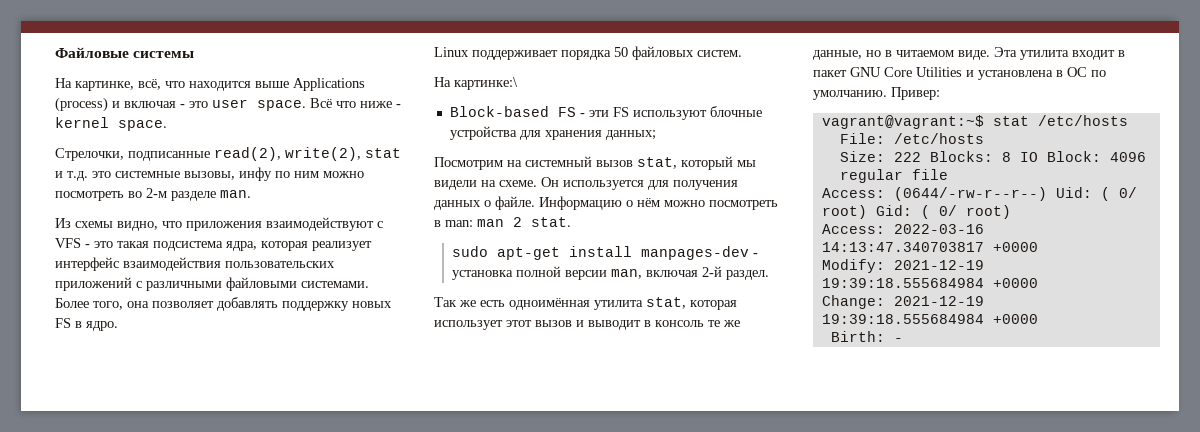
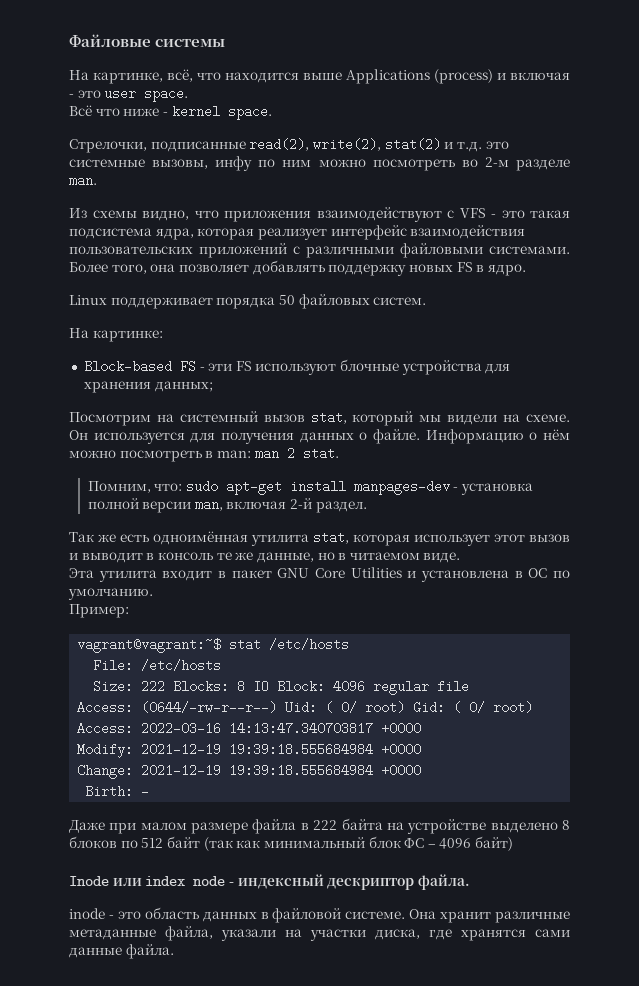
- На картинке, всё, что находится выше Applications (process) и включая - это user space. Всё что ниже - kernel space.
+ На картинке, всё, что находится выше Applications (process) и включая - это user space.
+ Всё что ниже - kernel space.
- Стрелочки, подписанные read(2), write(2), stat и т.д. это системные вызовы, инфу по ним можно посмотреть во 2-м разделе man.
+ Стрелочки, подписанные read(2), write(2), stat(2) и т.д. это системные вызовы, инфу по ним можно посмотреть во 2-м разделе man.
- На картинке:\
+ На картинке:
- sudo apt-get install manpages-dev - установка полной версии man, включая 2-й раздел.
+ Помним, что: sudo apt-get install manpages-dev - установка полной версии man, включая 2-й раздел.
- Так же есть одноимённая утилита stat, которая использует этот вызов и выводит в консоль те же данные, но в читаемом виде. Эта утилита входит в пакет GNU Core Utilities и установлена в ОС по умолчанию. Привер:
+ Так же есть одноимённая утилита stat, которая использует этот вызов и выводит в консоль те же данные, но в читаемом виде.
+ Эта утилита входит в пакет GNU Core Utilities и установлена в ОС по умолчанию.
+ Пример:
+ Даже при малом размере файла в 222 байта на устройстве выделено 8 блоков по 512 байт (так как минимальный блок ФС – 4096 байт)
+ Inodе или index node - индексный дескриптор файла.
+ inode - это область данных в файловой системе. Она хранит различные метаданные файла, указали на участки диска, где хранятся сами данные файла.

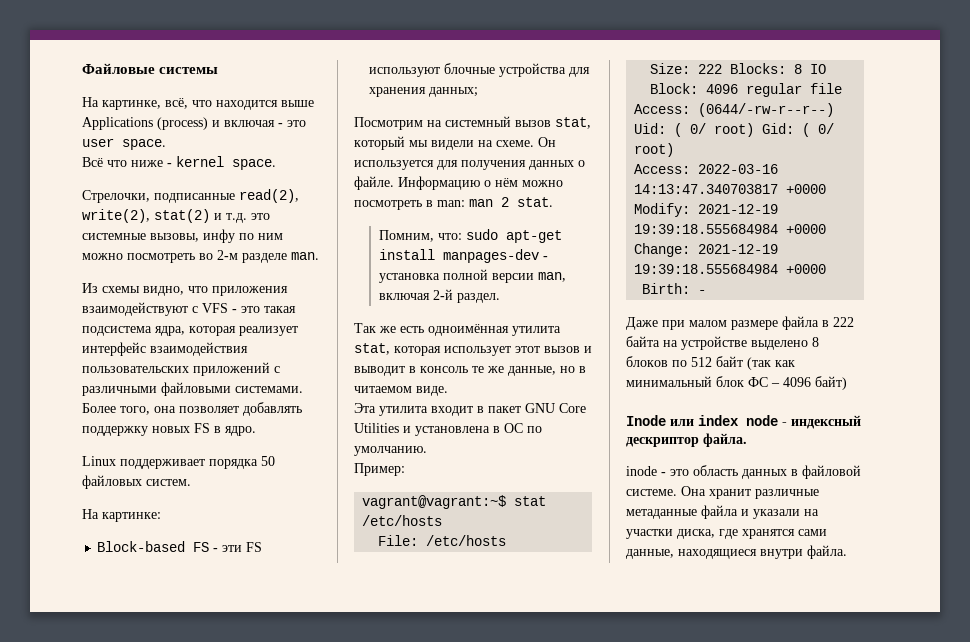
- Она хранит различные метаданные файла, указали на участки диска, где хранятся сами данные файла.
+ Она хранит различные метаданные файла и указали на участки диска, где хранятся сами данные, находящиеся внутри файла.

